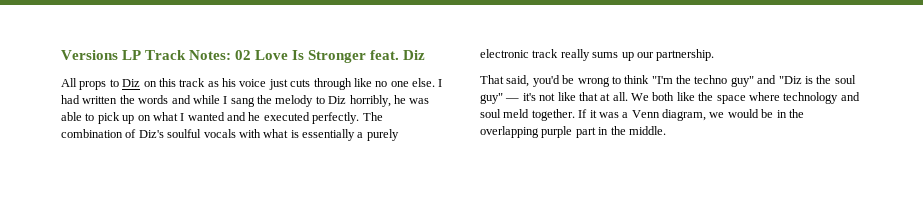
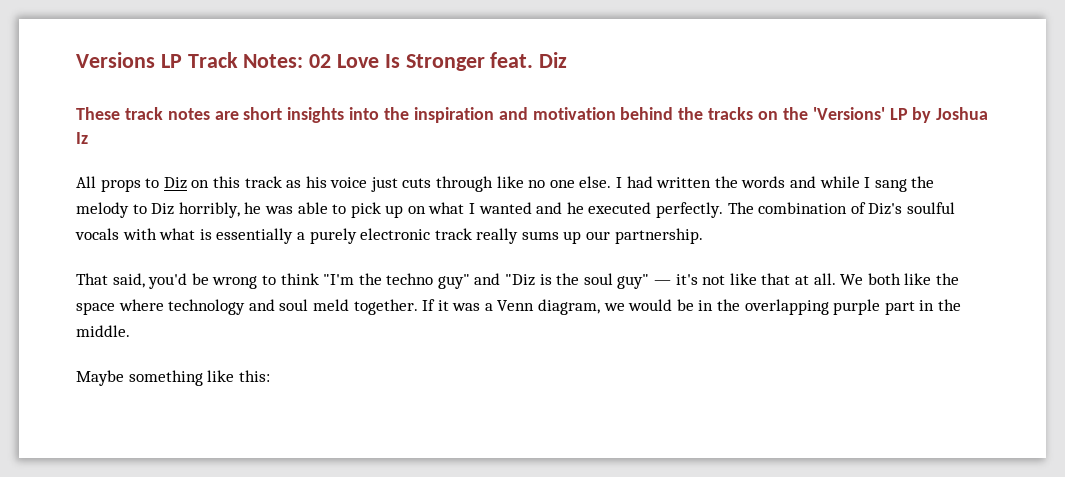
+ These track notes are short insights into the inspiration and motivation behind the tracks on the 'Versions' LP by Joshua Iz
+ Maybe something like this:

